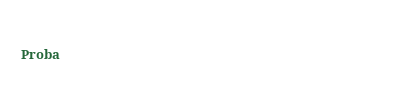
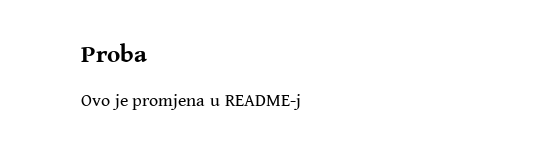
+ Ovo je promjena u README-j

